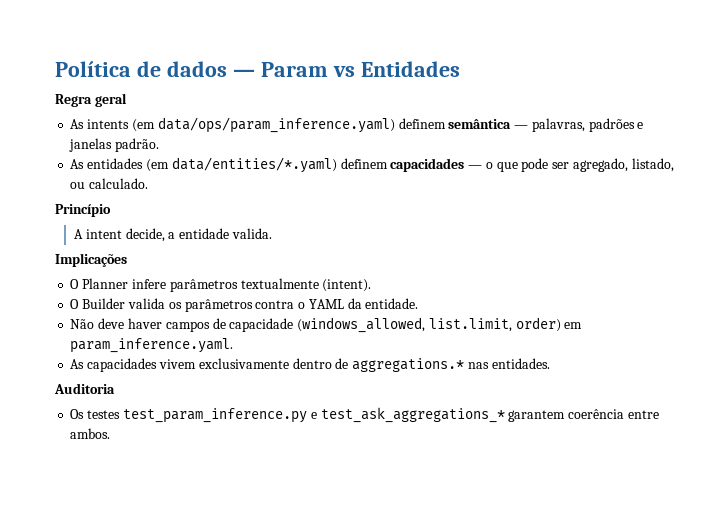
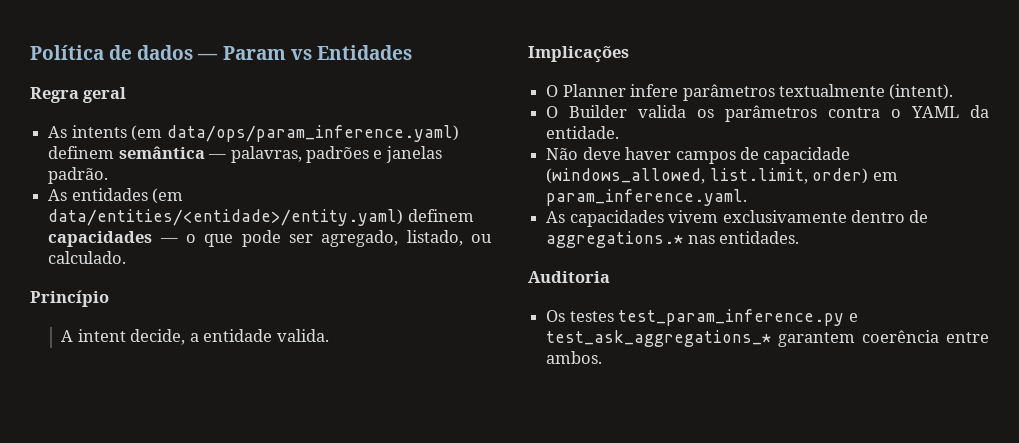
- As entidades (em data/entities/*.yaml) definem capacidades — o que pode ser agregado, listado, ou calculado.
+ As entidades (em data/entities/<entidade>/entity.yaml) definem capacidades — o que pode ser agregado, listado, ou calculado.

